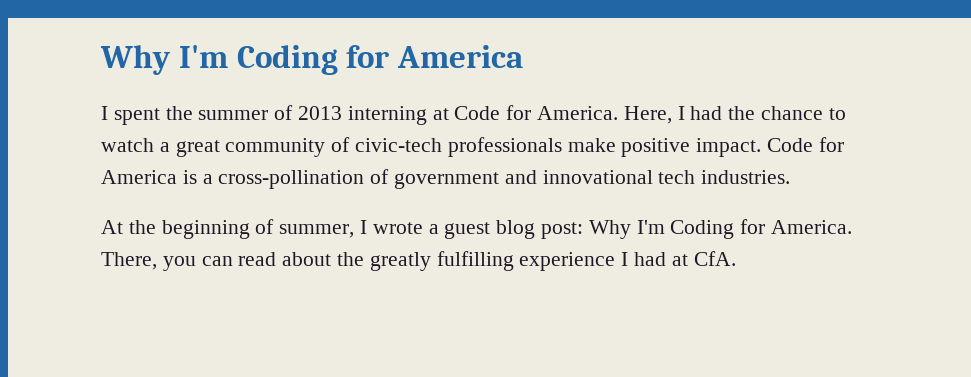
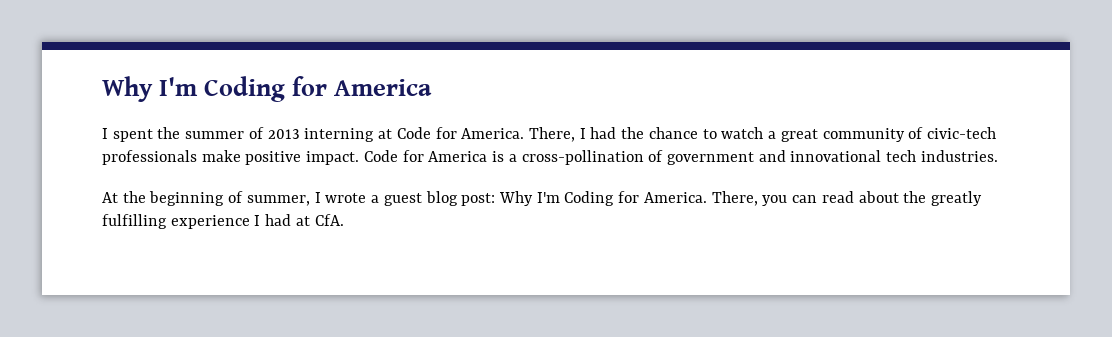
- Here, I had the chance to watch a great community of civic-tech professionals make positive impact.
+ There, I had the chance to watch a great community of civic-tech professionals make positive impact.

